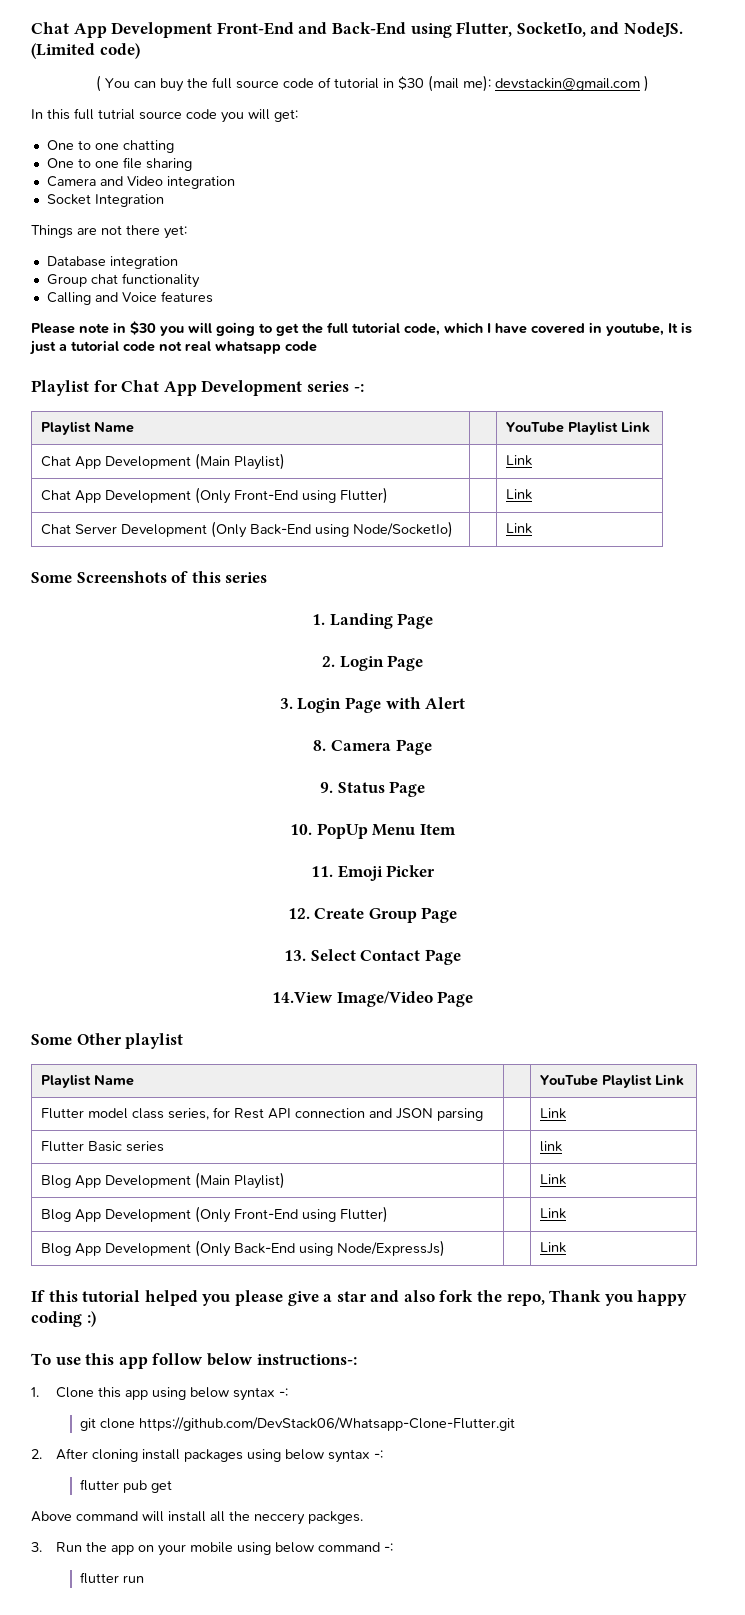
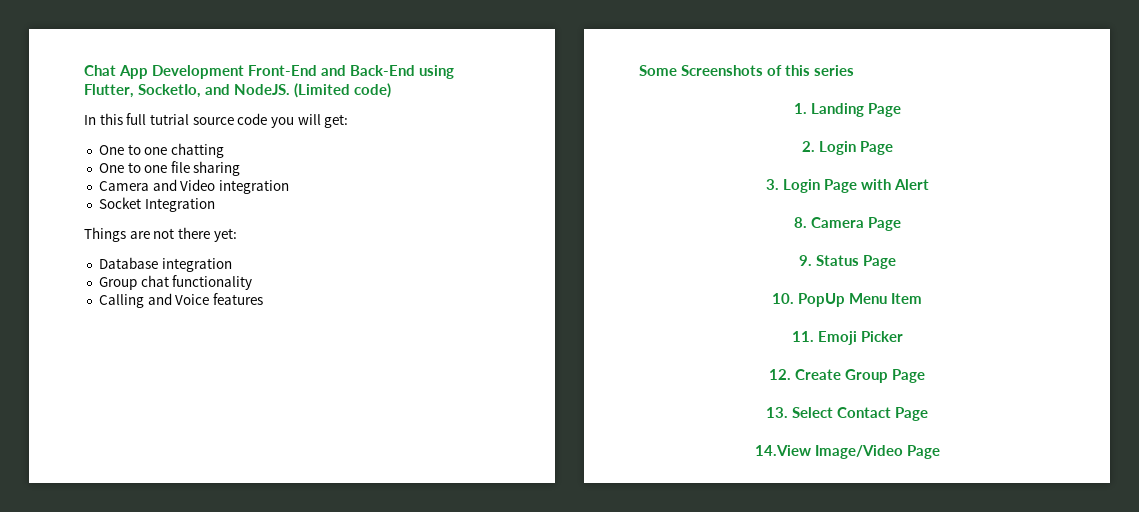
- ( You can buy the full source code of tutorial in $30 (mail me): devstackin@gmail.com )
- Please note in $30 you will going to get the full tutorial code, which I have covered in youtube, It is just a tutorial code not real whatsapp code
- Playlist for Chat App Development series -:
- Playlist Name | | YouTube Playlist Link
- Chat App Development (Main Playlist) | | Link
- Chat App Development (Only Front-End using Flutter) | | Link
- Chat Server Development (Only Back-End using Node/SocketIo) | | Link
- Some Other playlist
- Playlist Name | | YouTube Playlist Link
- Flutter model class series, for Rest API connection and JSON parsing | | Link
- Flutter Basic series | | link
- Blog App Development (Main Playlist) | | Link
- Blog App Development (Only Front-End using Flutter) | | Link
- Blog App Development (Only Back-End using Node/ExpressJs) | | Link
- If this tutorial helped you please give a star and also fork the repo, Thank you happy coding :)
- To use this app follow below instructions-:
- 1. Clone this app using below syntax -:
- git clone https://github.com/DevStack06/Whatsapp-Clone-Flutter.git
- 2. After cloning install packages using below syntax -:
- flutter pub get
- Above command will install all the neccery packges.
- 3. Run the app on your mobile using below command -:
- flutter run

